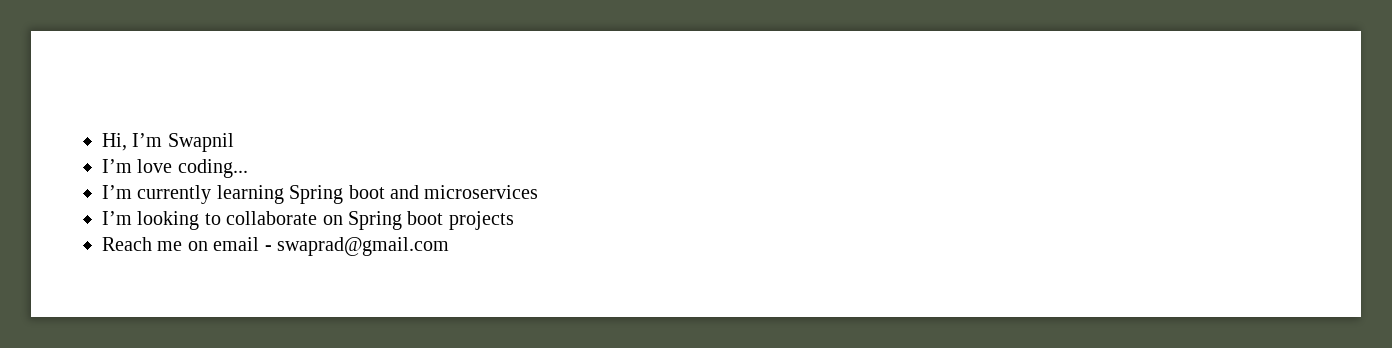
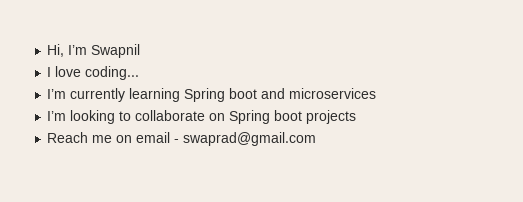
- I’m love coding...
+ I love coding...

